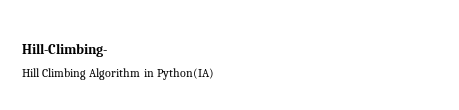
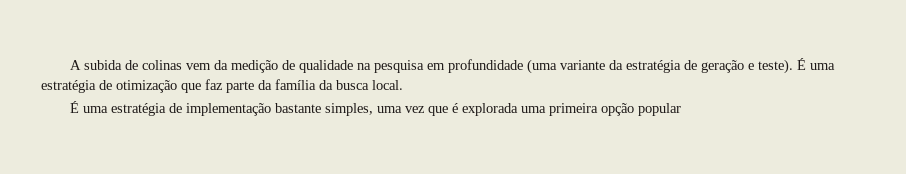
- Hill-Climbing-
- Hill Climbing Algorithm in Python(IA)
+ A subida de colinas vem da medição de qualidade na pesquisa em profundidade (uma variante da estratégia de geração e teste). É uma estratégia de otimização que faz parte da família da busca local.
+ É uma estratégia de implementação bastante simples, uma vez que é explorada uma primeira opção popular

